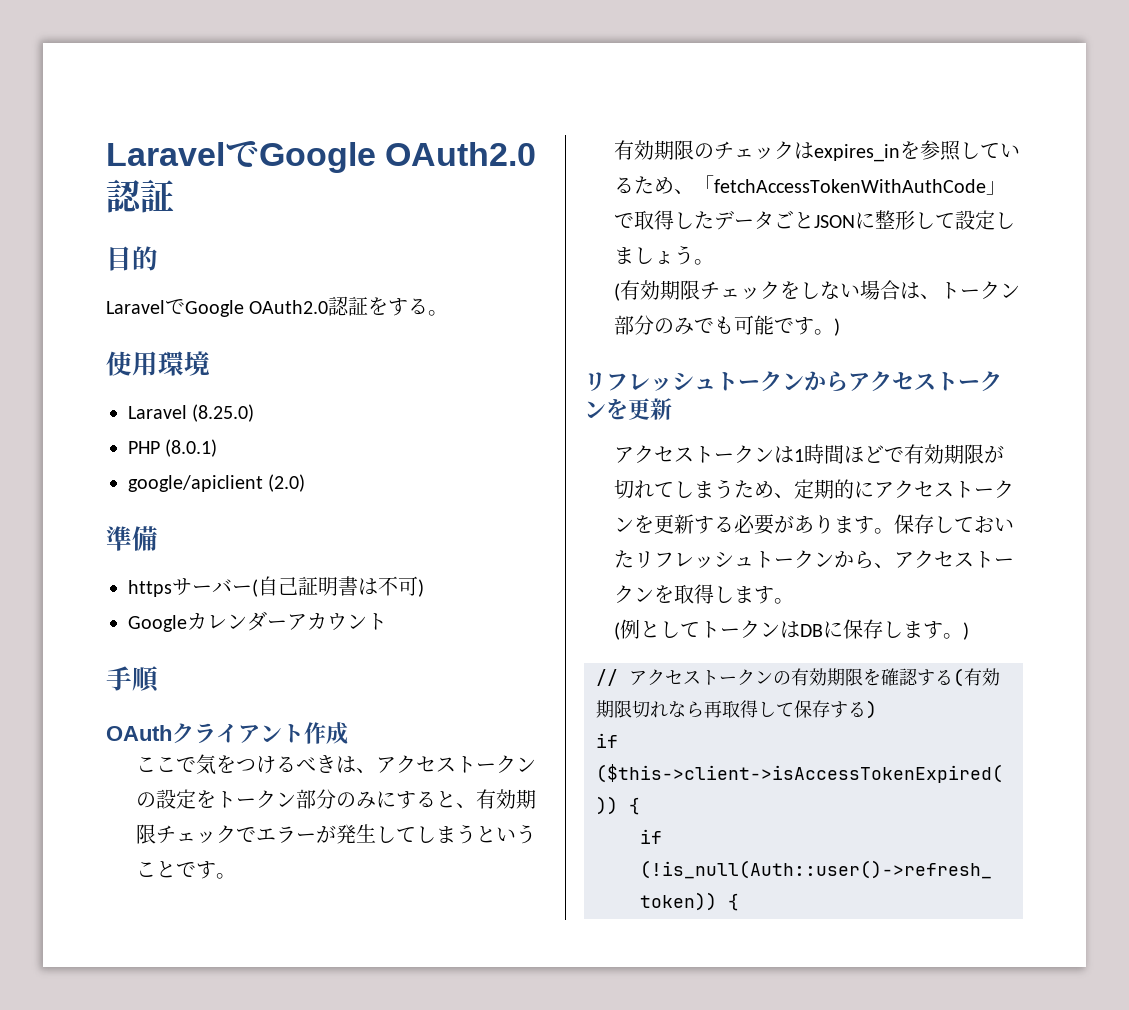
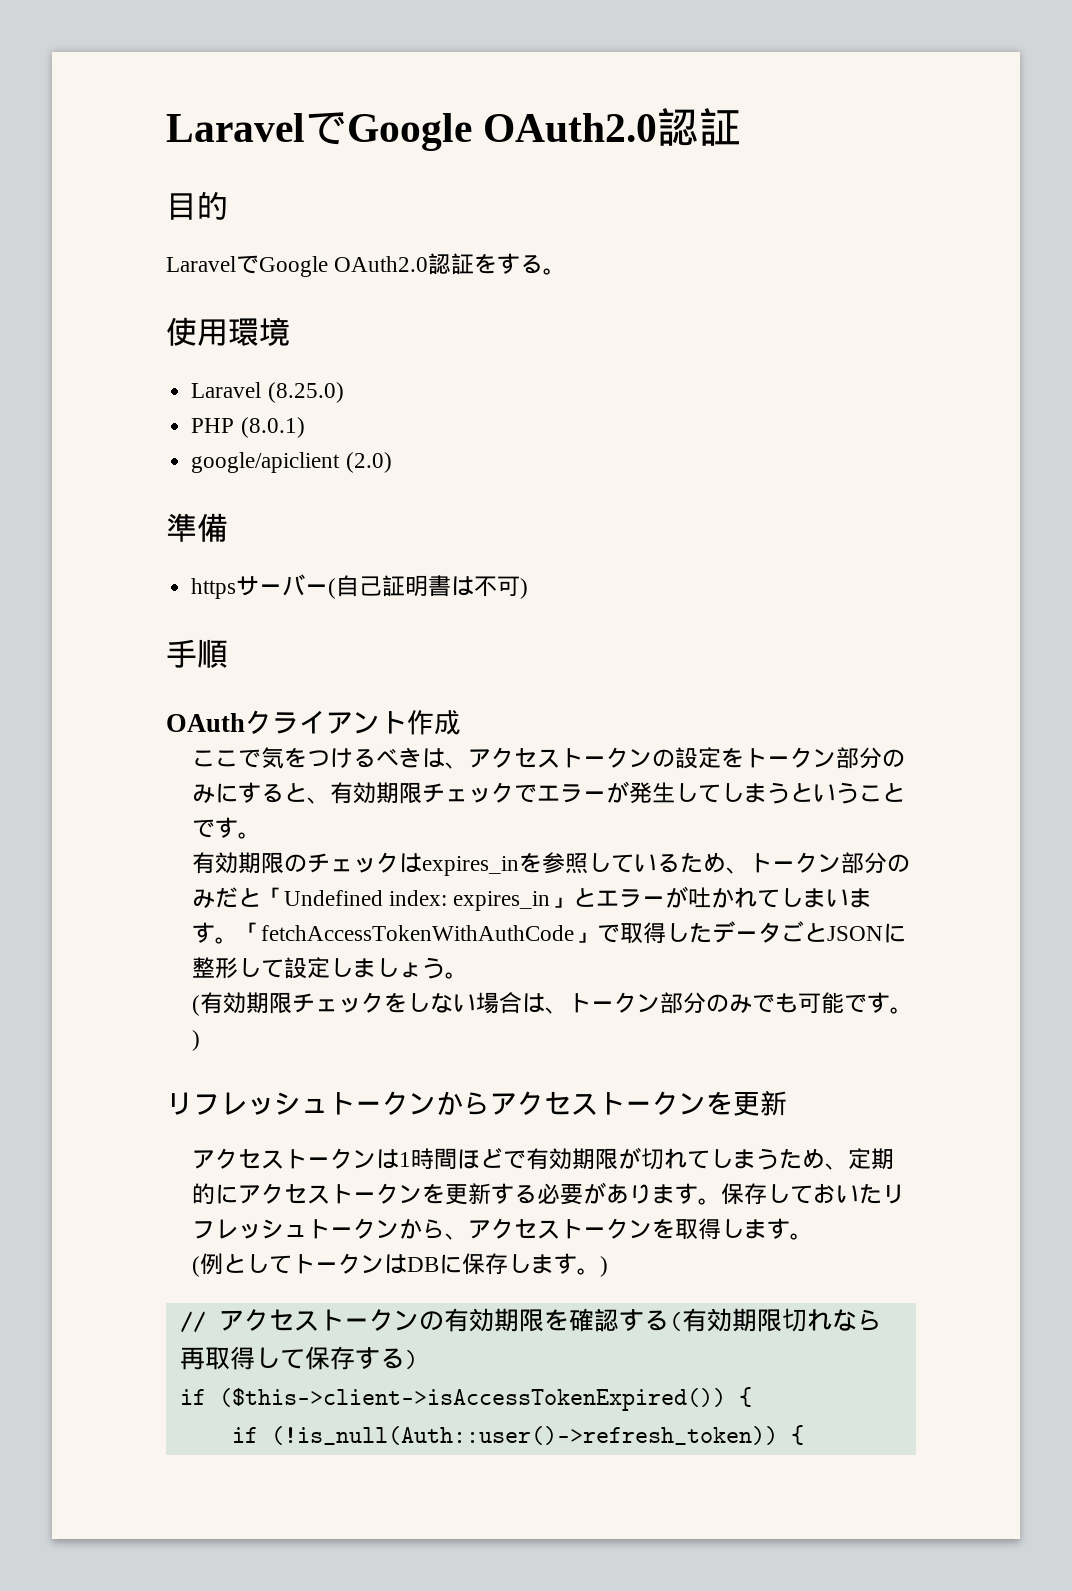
- Googleカレンダーアカウント
- 有効期限のチェックはexpires_inを参照しているため、「fetchAccessTokenWithAuthCode」で取得したデータごとJSONに整形して設定しましょう。
+ 有効期限のチェックはexpires_inを参照しているため、トークン部分のみだと「Undefined index: expires_in」とエラーが吐かれてしまいます。「fetchAccessTokenWithAuthCode」で取得したデータごとJSONに整形して設定しましょう。

